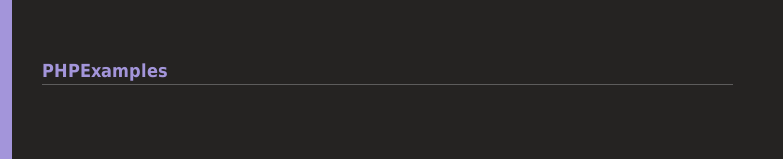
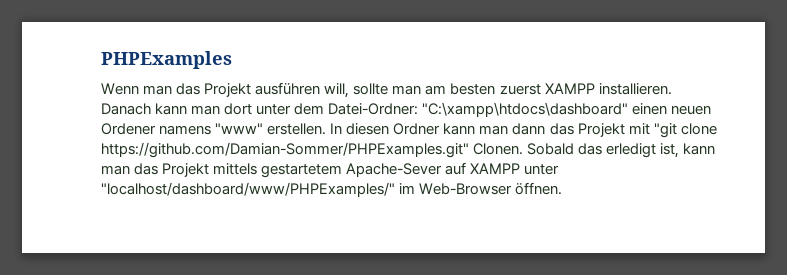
+ Wenn man das Projekt ausführen will, sollte man am besten zuerst XAMPP installieren. Danach kann man dort unter dem Datei-Ordner: "C:\xampp\htdocs\dashboard" einen neuen Ordener namens "www" erstellen. In diesen Ordner kann man dann das Projekt mit "git clone https://github.com/Damian-Sommer/PHPExamples.git" Clonen. Sobald das erledigt ist, kann man das Projekt mittels gestartetem Apache-Sever auf XAMPP unter "localhost/dashboard/www/PHPExamples/" im Web-Browser öffnen.

